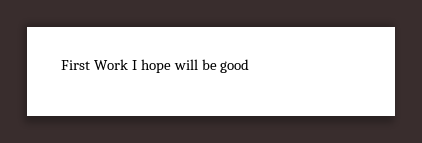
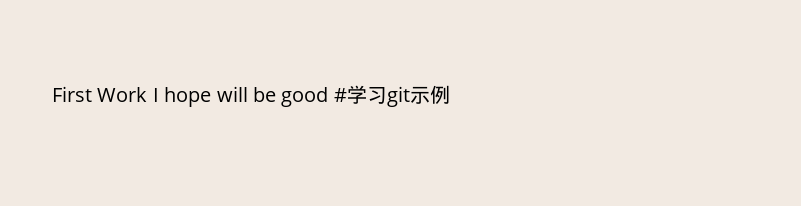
- First Work I hope will be good
+ First Work I hope will be good #学习git示例

